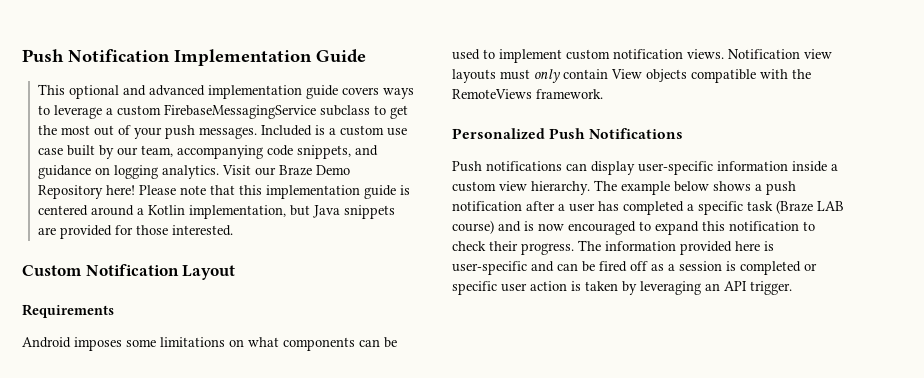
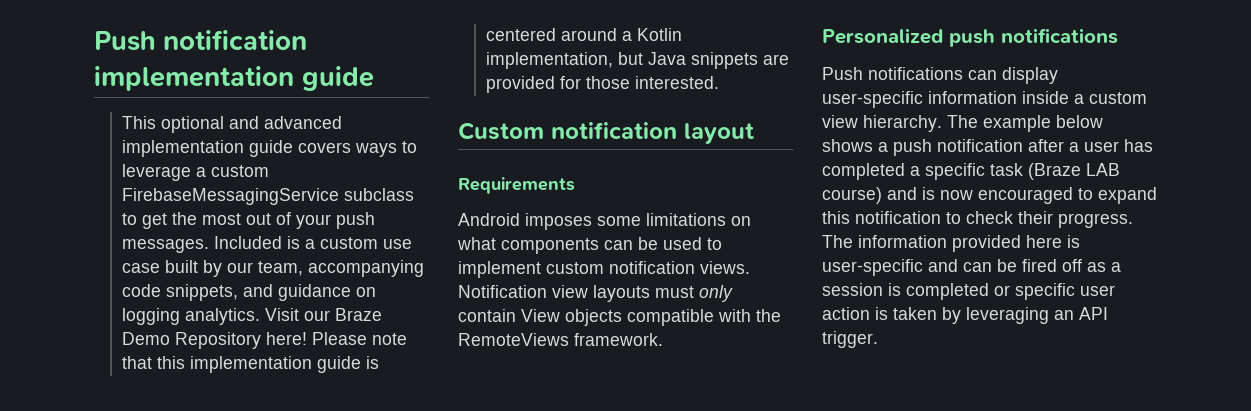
- Push Notification Implementation Guide
+ Push notification implementation guide
- Custom Notification Layout
+ Custom notification layout
- Personalized Push Notifications
+ Personalized push notifications

